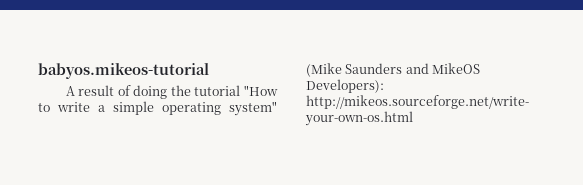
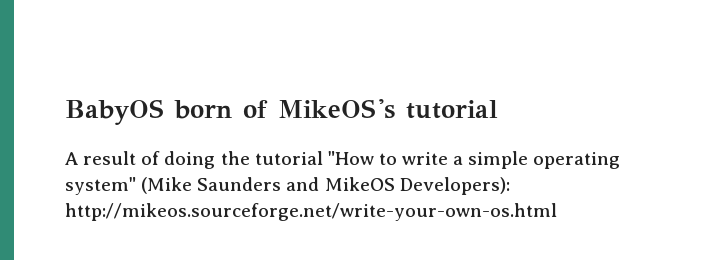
- babyos.mikeos-tutorial
+ BabyOS born of MikeOS's tutorial

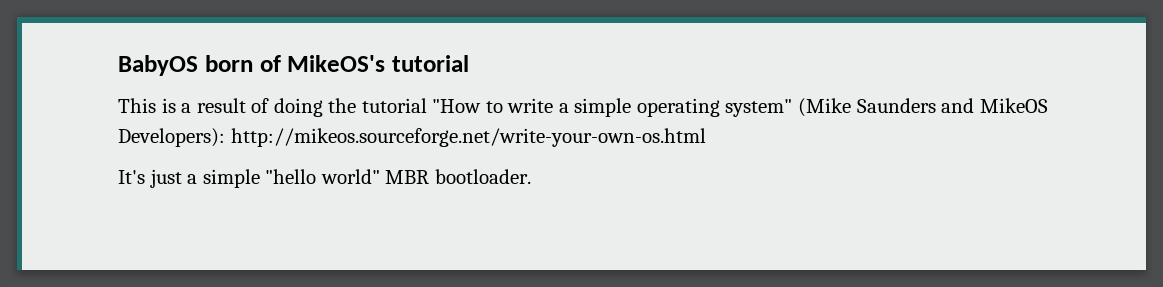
- A result of doing the tutorial "How to write a simple operating system" (Mike Saunders and MikeOS Developers): http://mikeos.sourceforge.net/write-your-own-os.html
+ This is a result of doing the tutorial "How to write a simple operating system" (Mike Saunders and MikeOS Developers): http://mikeos.sourceforge.net/write-your-own-os.html
+ It's just a simple "hello world" MBR bootloader.

